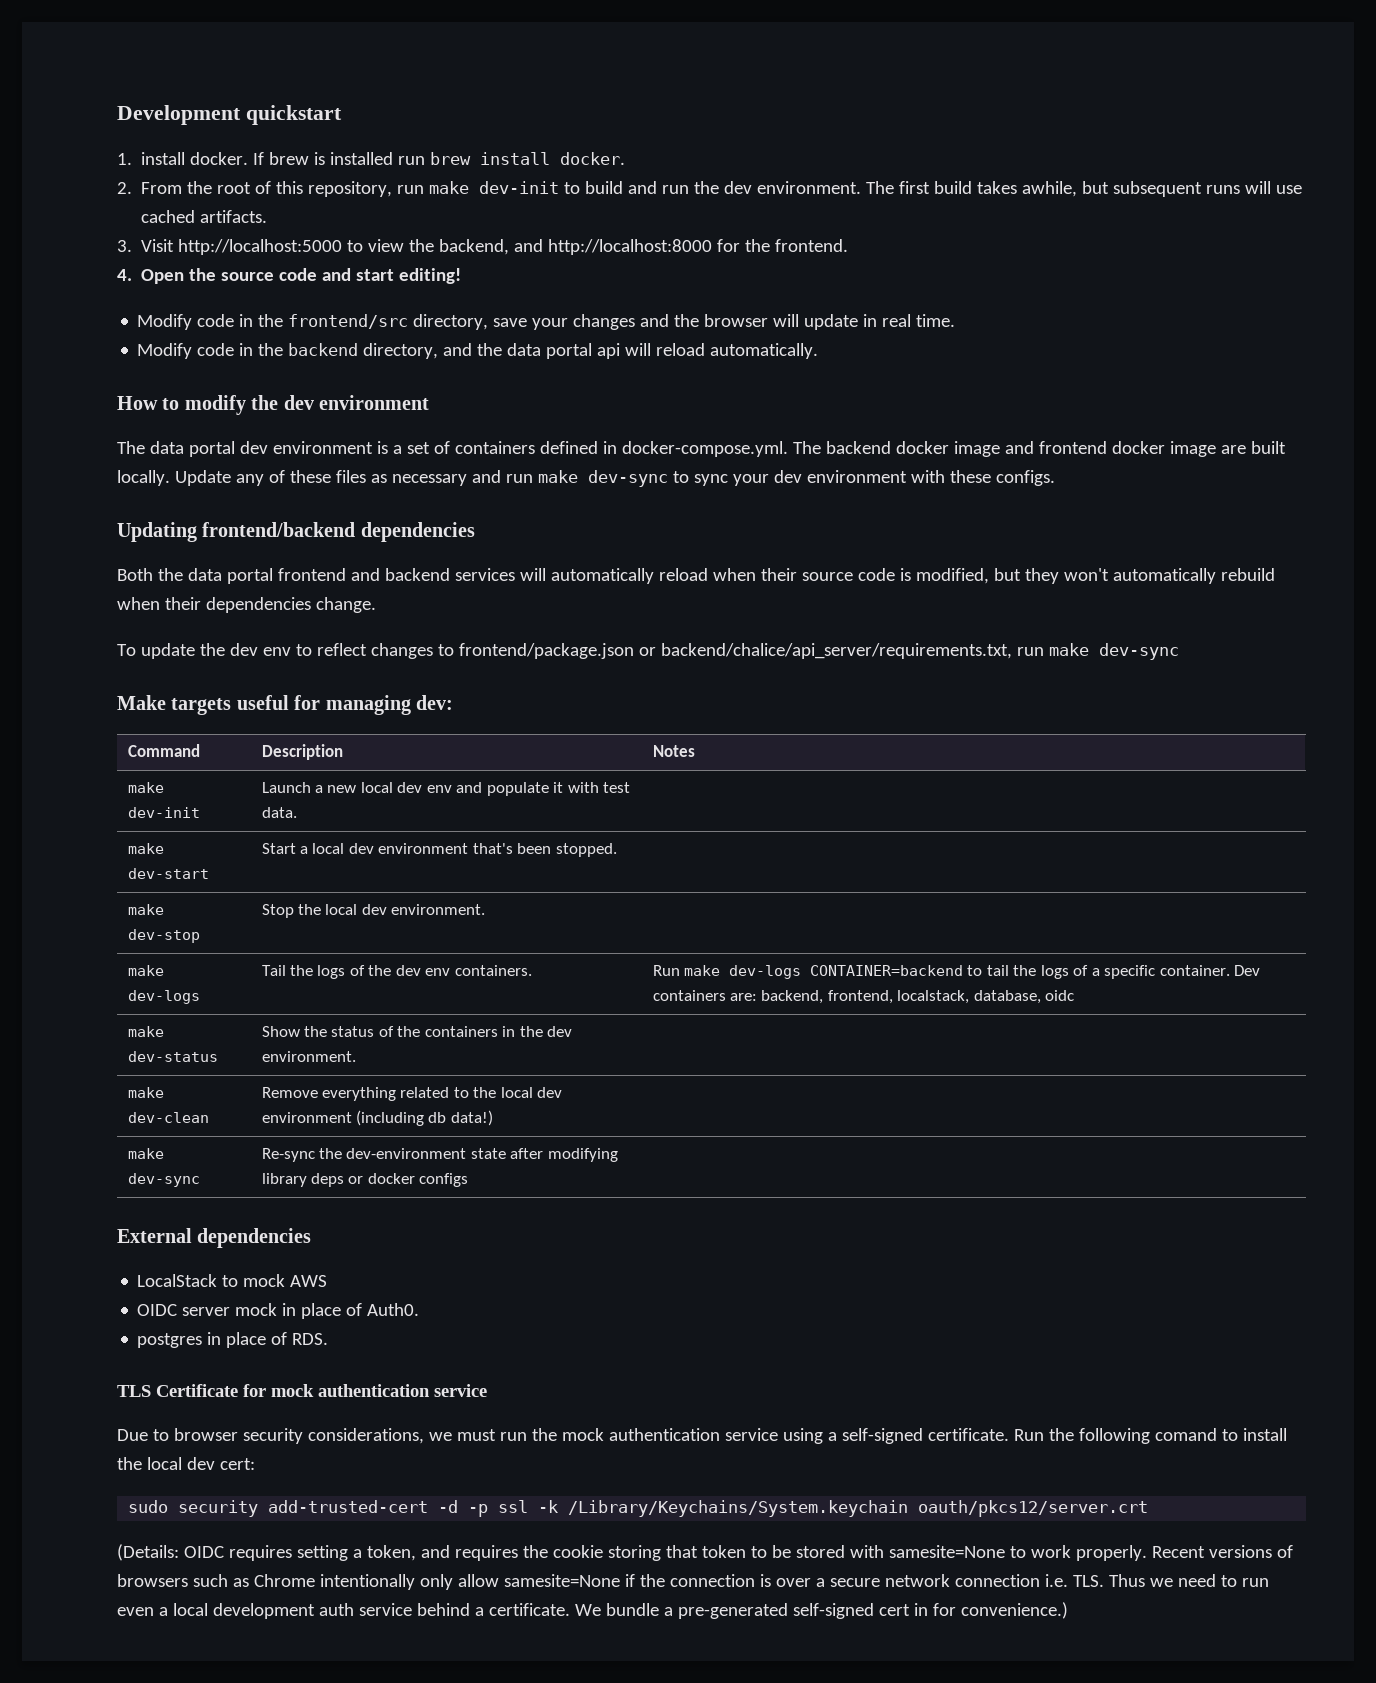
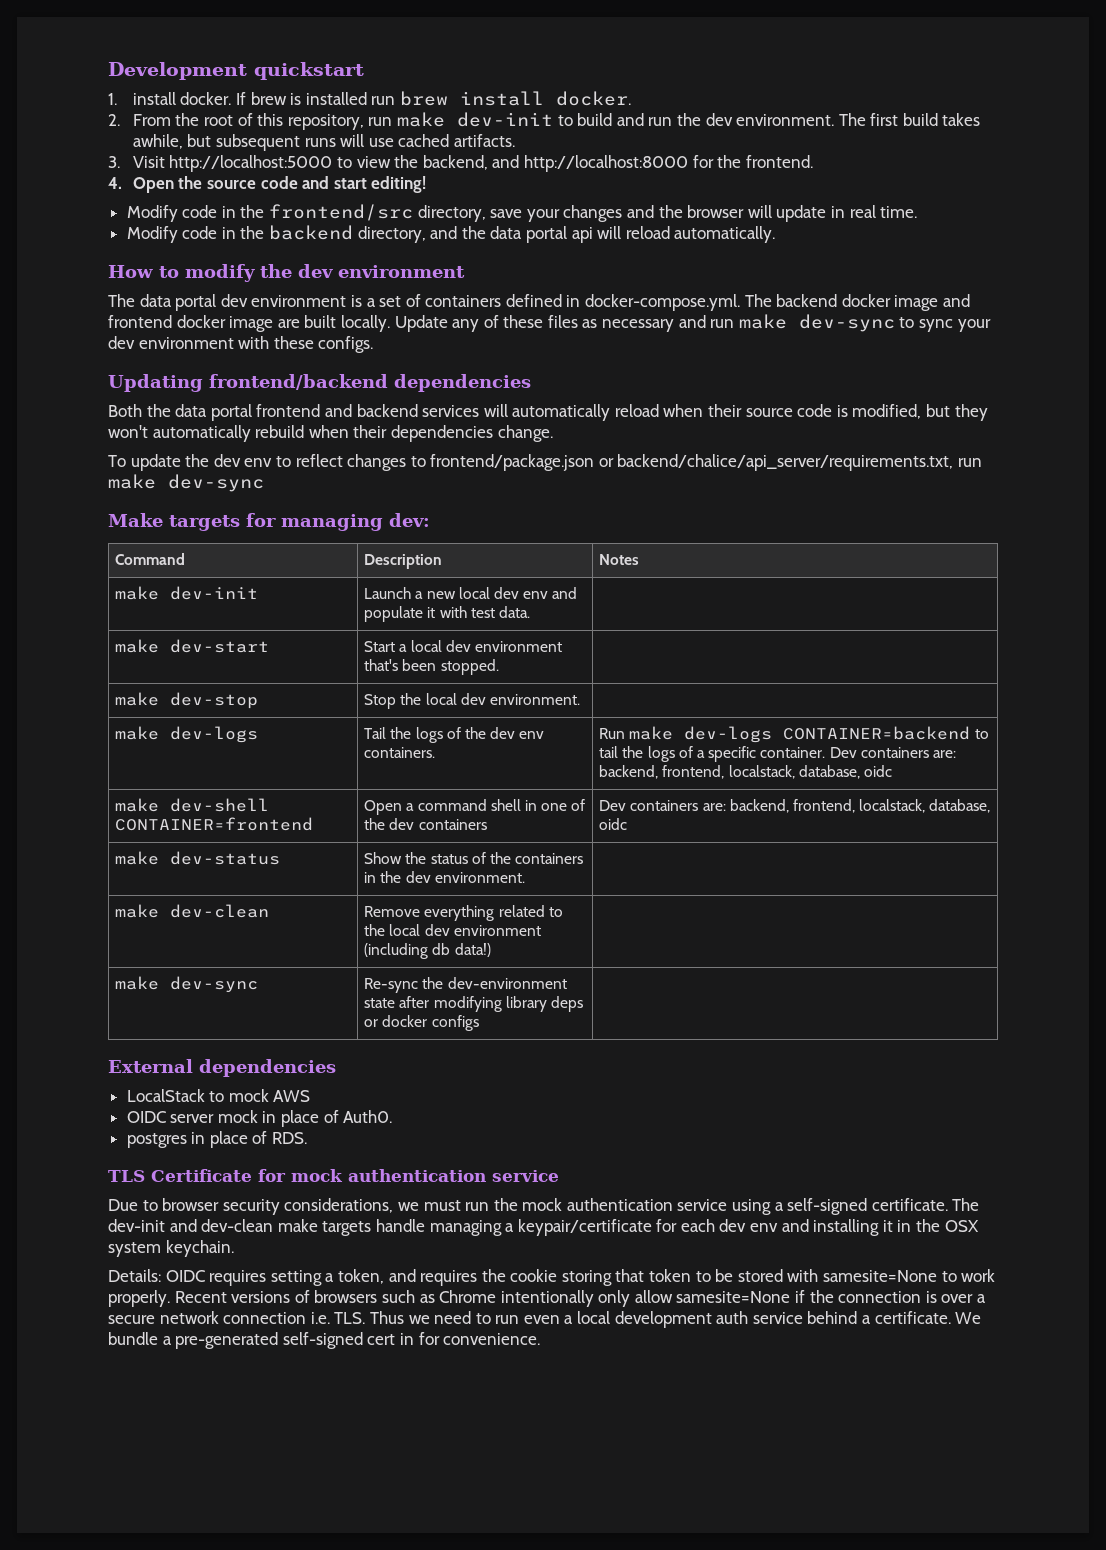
- Make targets useful for managing dev:
+ Make targets for managing dev:
+ make dev-shell CONTAINER=frontend | Open a command shell in one of the dev containers | Dev containers are: backend, frontend, localstack, database, oidc
- Run the following comand to install the local dev cert:
- sudo security add-trusted-cert -d -p ssl -k /Library/Keychains/System.keychain oauth/pkcs12/server.crt
- (Details: OIDC requires setting a token, and requires the cookie storing that token to be stored with samesite=None to work properly.
+ The dev-init and dev-clean make targets handle managing a keypair/certificate for each dev env and installing it in the OSX system keychain.
+ Details: OIDC requires setting a token, and requires the cookie storing that token to be stored with samesite=None to work properly.
- We bundle a pre-generated self-signed cert in for convenience.)
+ We bundle a pre-generated self-signed cert in for convenience.

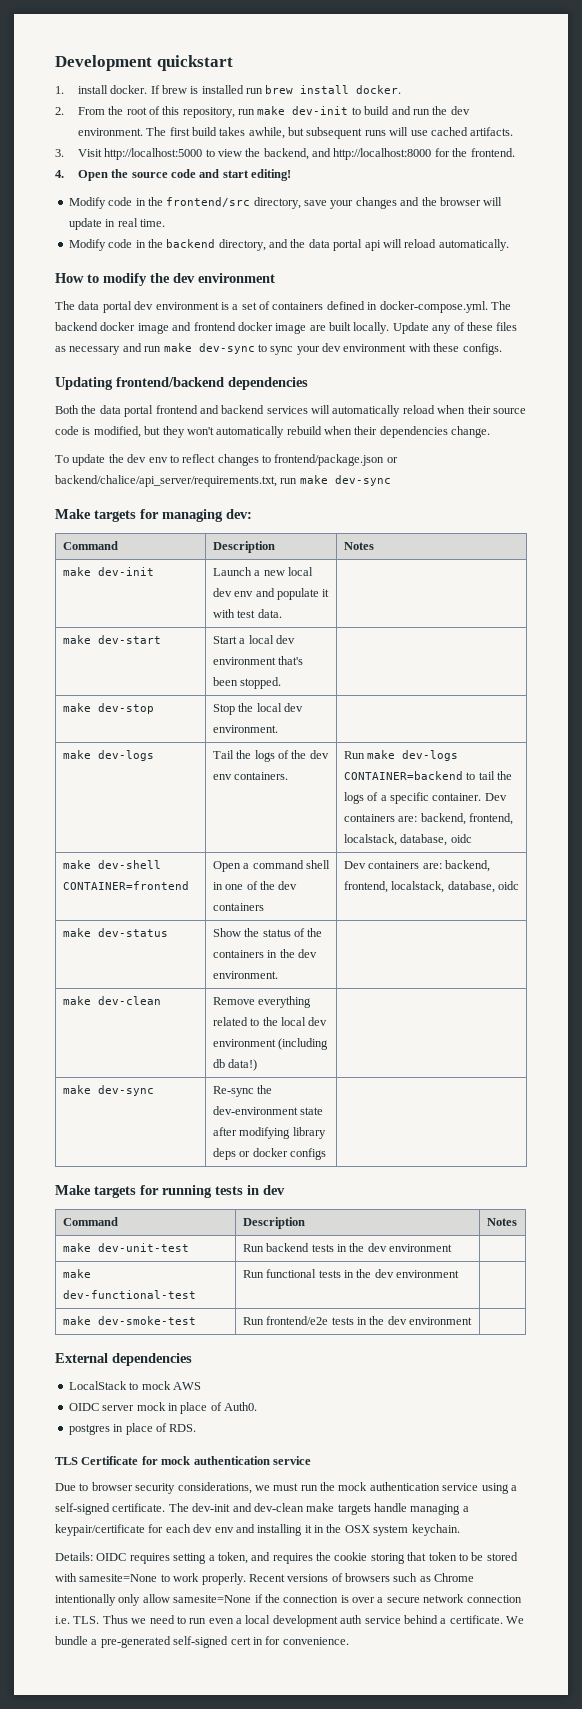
+ Make targets for running tests in dev
+ Command | Description | Notes
+ make dev-unit-test | Run backend tests in the dev environment |
+ make dev-functional-test | Run functional tests in the dev environment |
+ make dev-smoke-test | Run frontend/e2e tests in the dev environment |

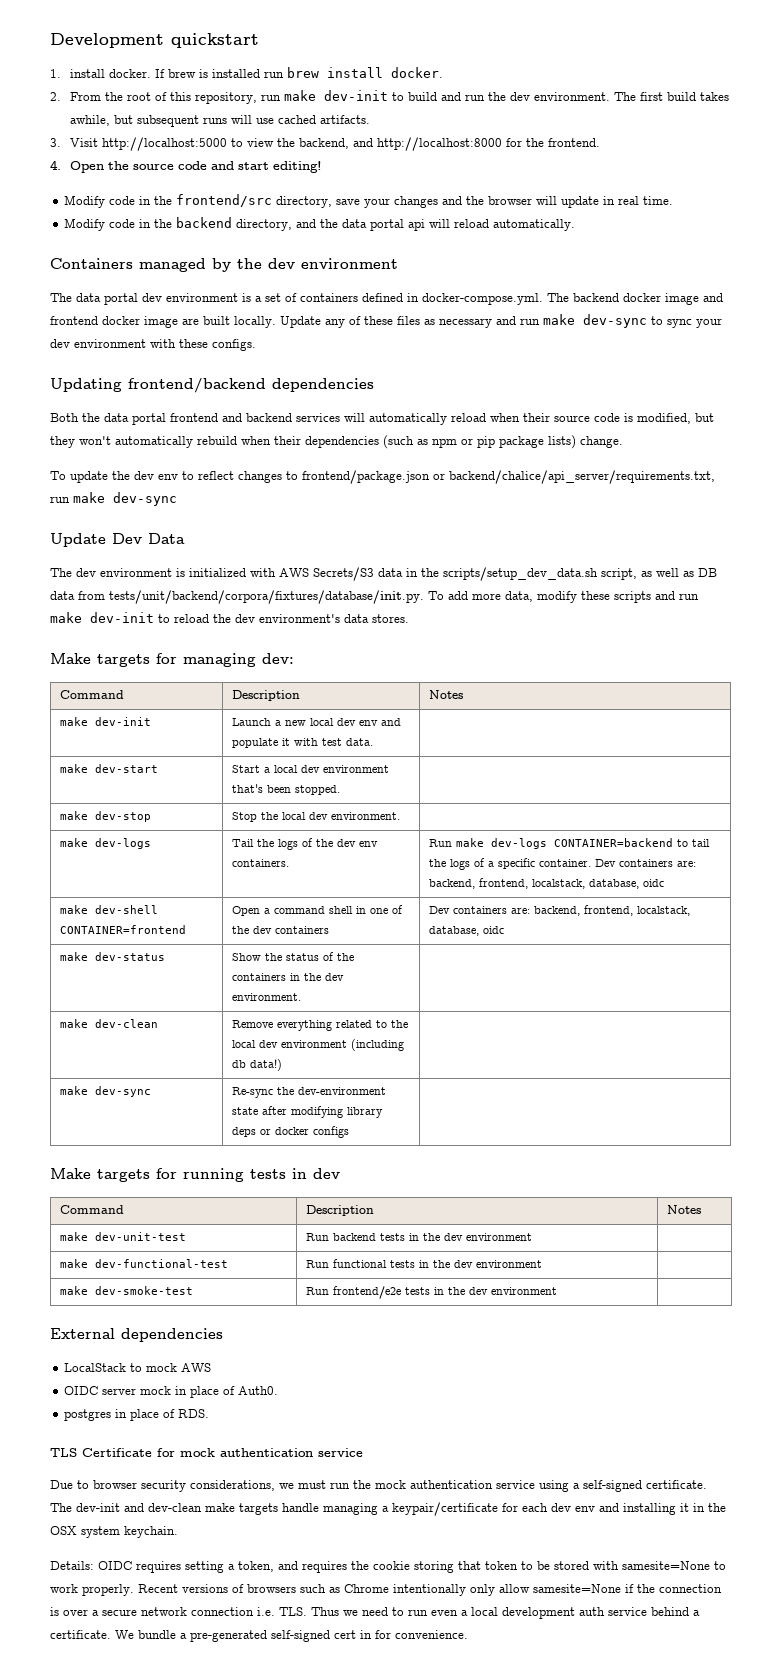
- How to modify the dev environment
+ Containers managed by the dev environment
- Both the data portal frontend and backend services will automatically reload when their source code is modified, but they won't automatically rebuild when their dependencies change.
+ Both the data portal frontend and backend services will automatically reload when their source code is modified, but they won't automatically rebuild when their dependencies (such as npm or pip package lists) change.
+ Update Dev Data
+ The dev environment is initialized with AWS Secrets/S3 data in the scripts/setup_dev_data.sh script, as well as DB data from tests/unit/backend/corpora/fixtures/database/init.py. To add more data, modify these scripts and run make dev-init to reload the dev environment's data stores.

